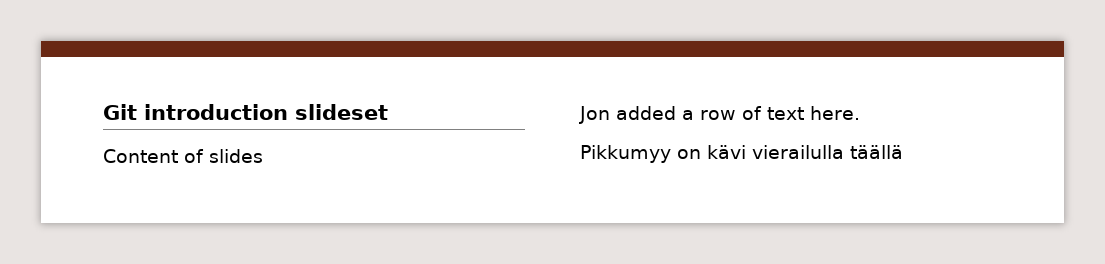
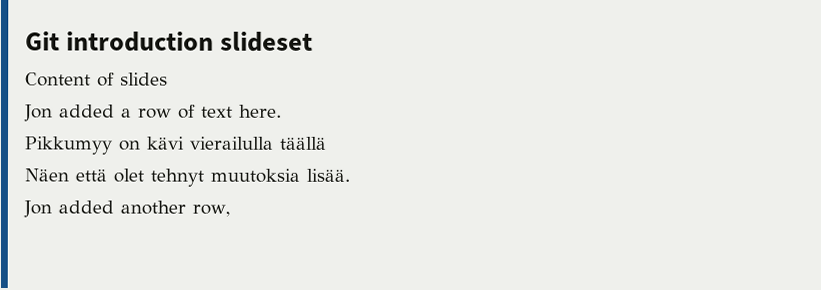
+ Näen että olet tehnyt muutoksia lisää.
+ Jon added another row,

